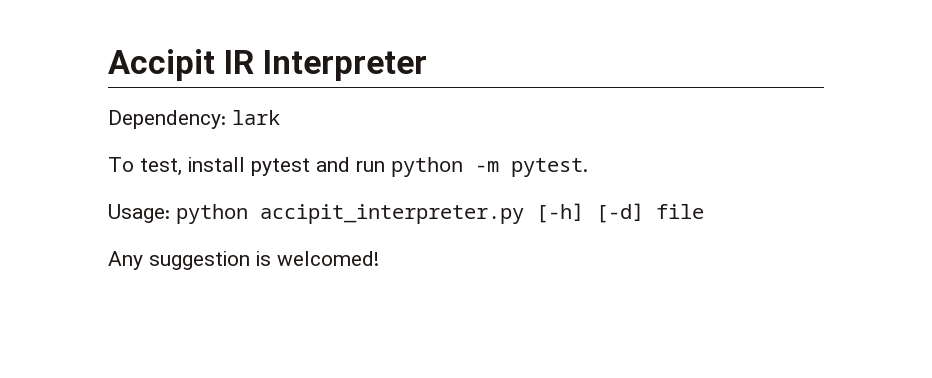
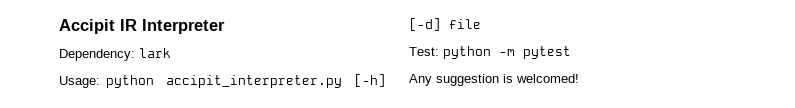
- To test, install pytest and run python -m pytest.
+ Test: python -m pytest

